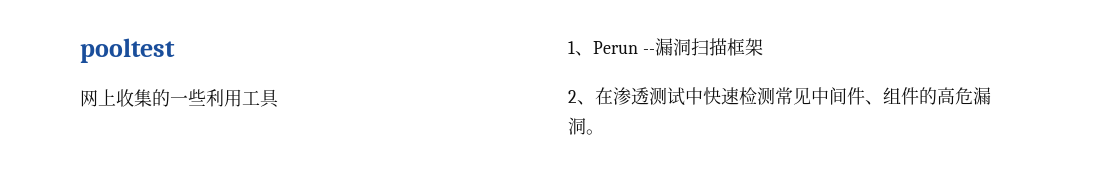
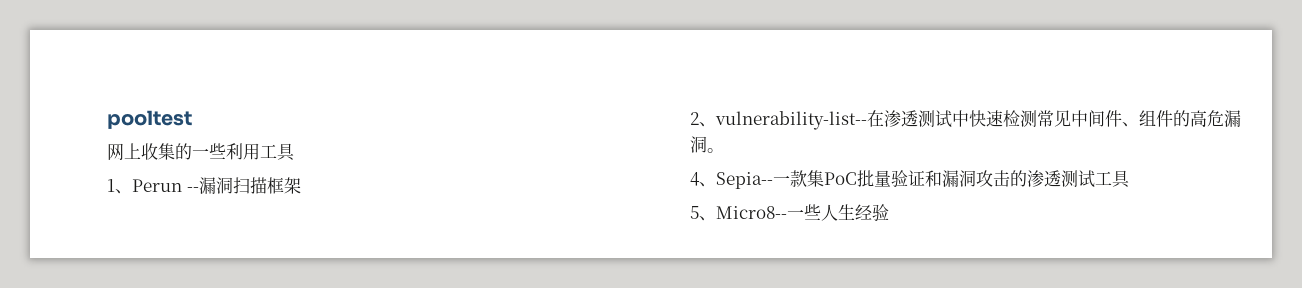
- 2、在渗透测试中快速检测常见中间件、组件的高危漏洞。
+ 2、vulnerability-list--在渗透测试中快速检测常见中间件、组件的高危漏洞。
+ 4、Sepia--一款集PoC批量验证和漏洞攻击的渗透测试工具
+ 5、Micro8--一些人生经验

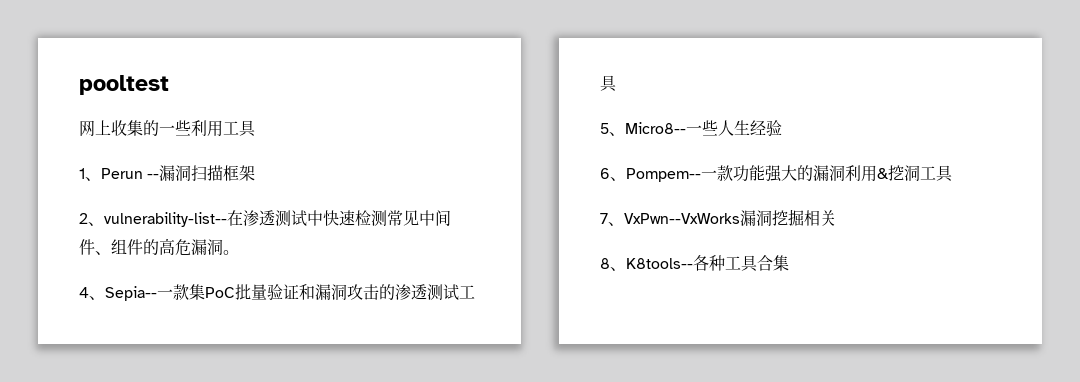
+ 6、Pompem--一款功能强大的漏洞利用&挖洞工具
+ 7、VxPwn--VxWorks漏洞挖掘相关
+ 8、K8tools--各种工具合集

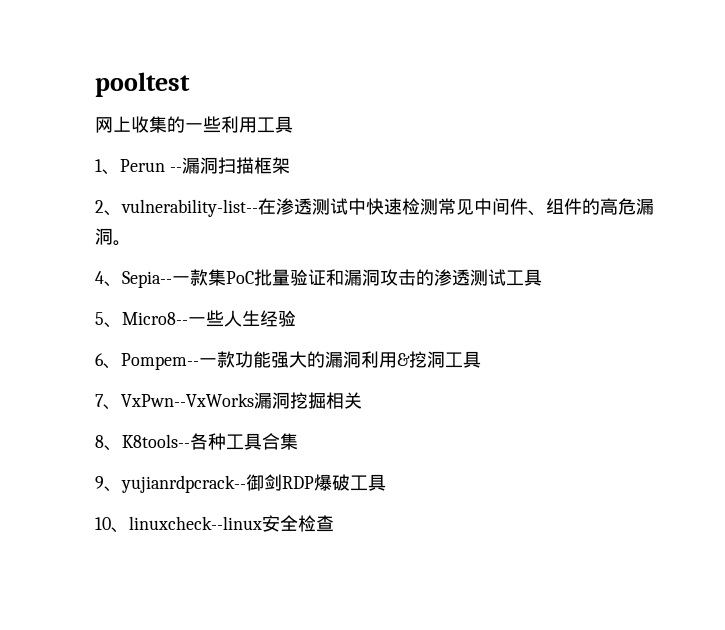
+ 9、yujianrdpcrack--御剑RDP爆破工具
+ 10、linuxcheck--linux安全检查

